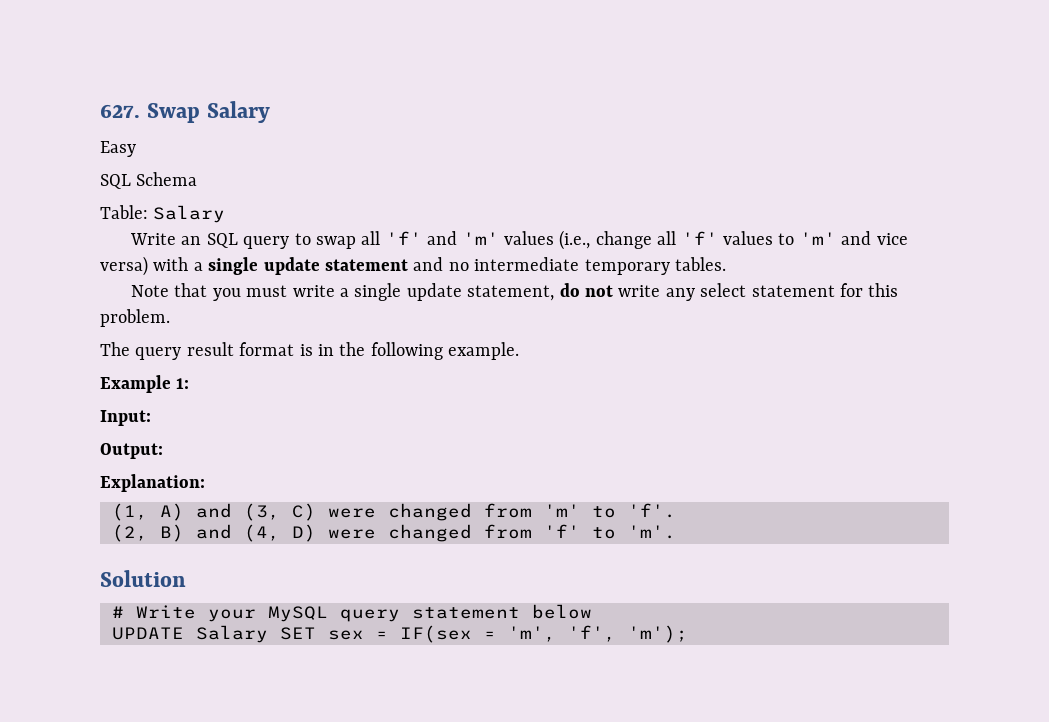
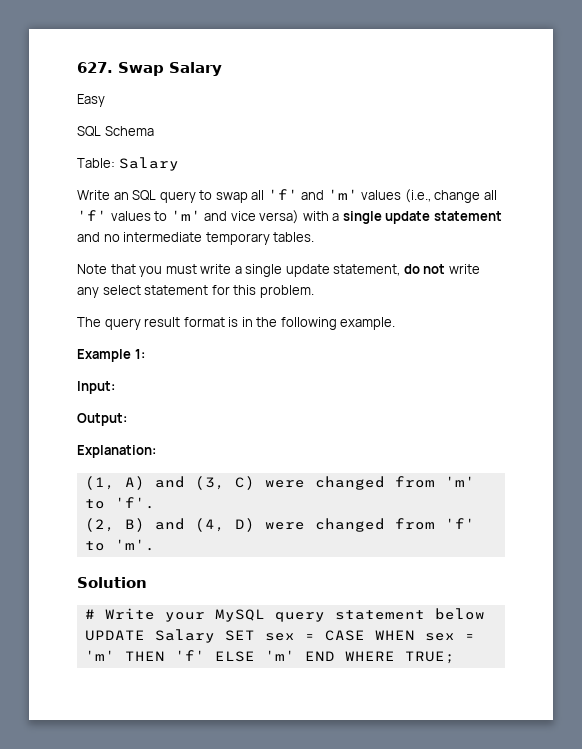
- UPDATE Salary SET sex = IF(sex = 'm', 'f', 'm');
+ UPDATE Salary SET sex = CASE WHEN sex = 'm' THEN 'f' ELSE 'm' END WHERE TRUE;

